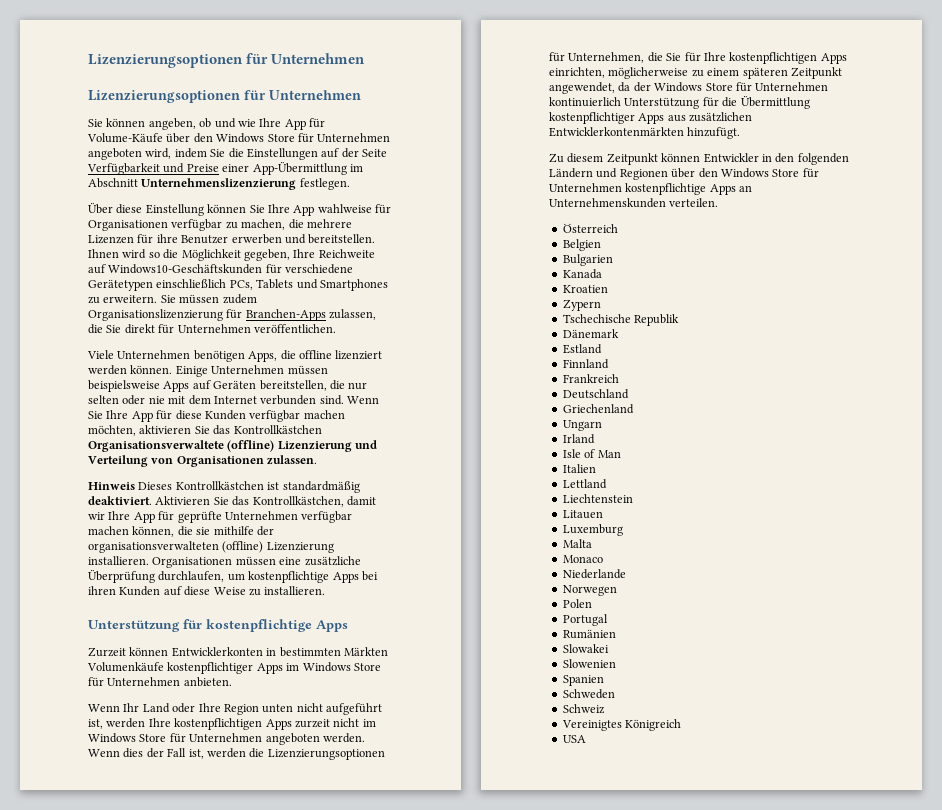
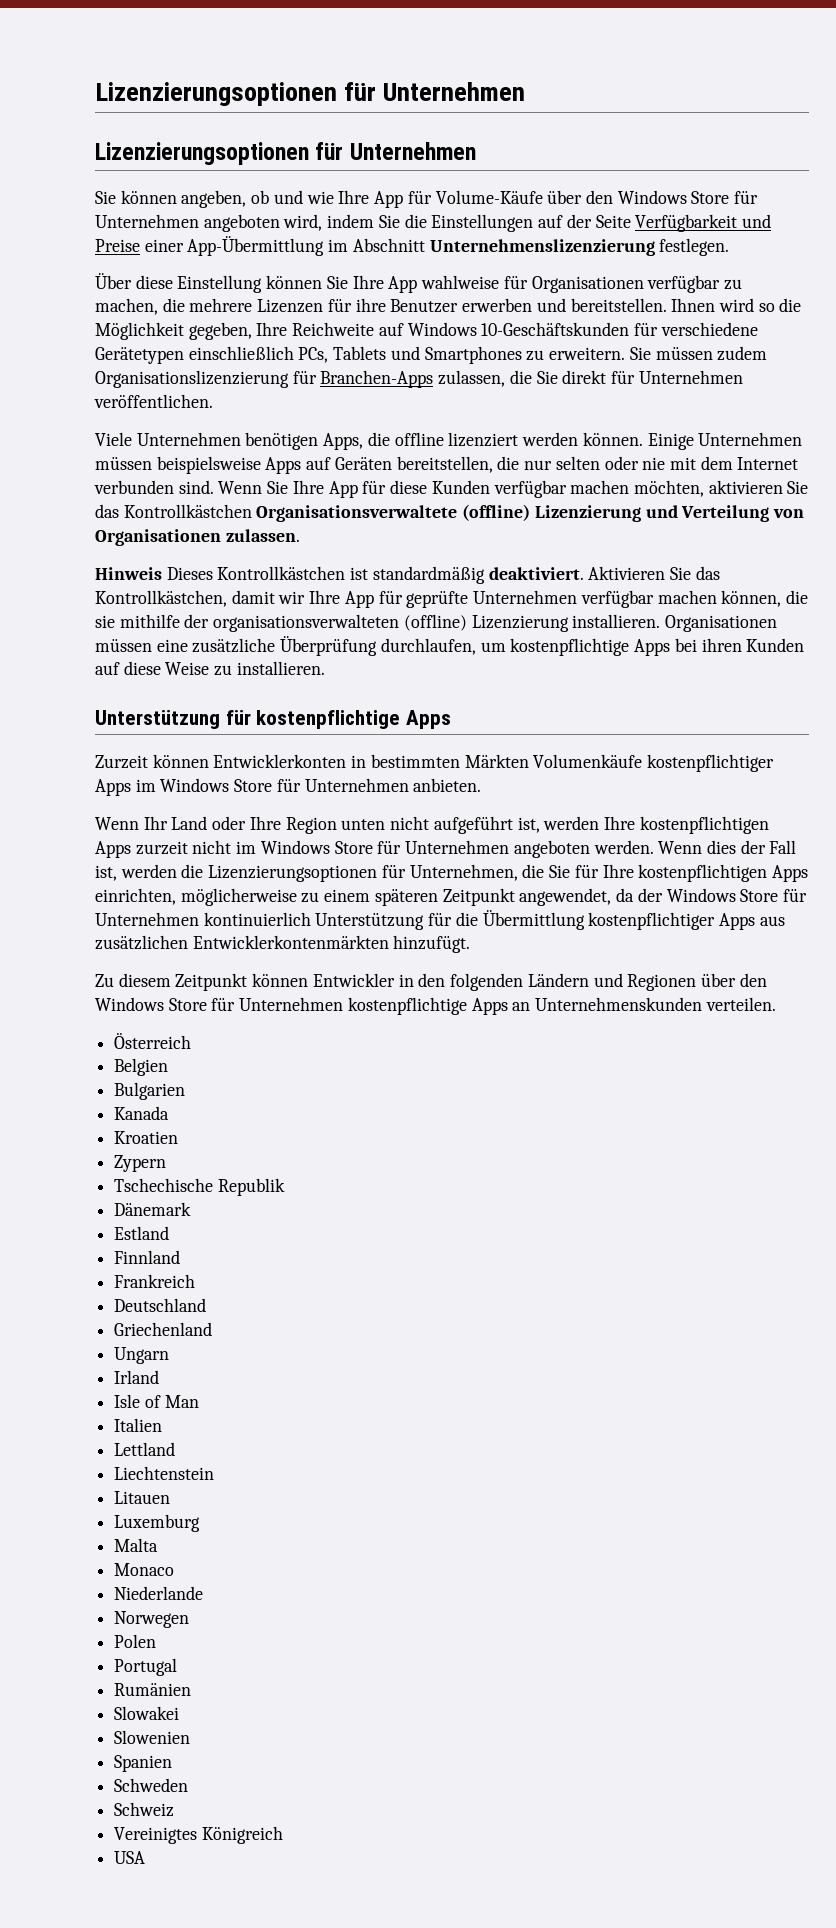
- Ihnen wird so die Möglichkeit gegeben, Ihre Reichweite auf Windows10-Geschäftskunden für verschiedene Gerätetypen einschließlich PCs, Tablets und Smartphones zu erweitern.
+ Ihnen wird so die Möglichkeit gegeben, Ihre Reichweite auf Windows 10-Geschäftskunden für verschiedene Gerätetypen einschließlich PCs, Tablets und Smartphones zu erweitern.

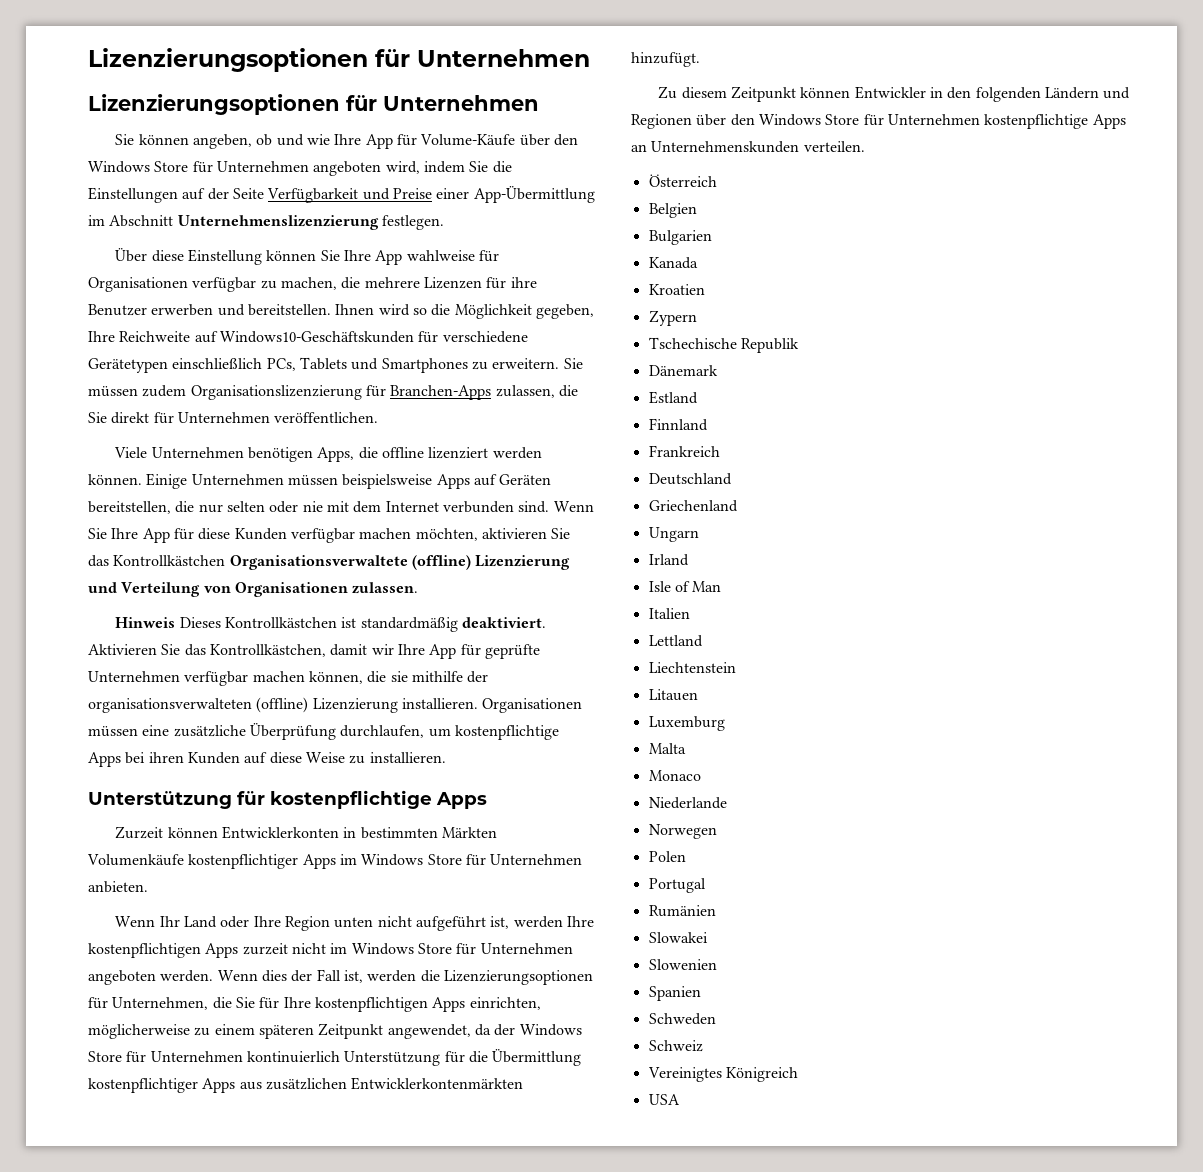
- Ihnen wird so die Möglichkeit gegeben, Ihre Reichweite auf Windows 10-Geschäftskunden für verschiedene Gerätetypen einschließlich PCs, Tablets und Smartphones zu erweitern.
+ Ihnen wird so die Möglichkeit gegeben, Ihre Reichweite auf Windows10-Geschäftskunden für verschiedene Gerätetypen einschließlich PCs, Tablets und Smartphones zu erweitern.

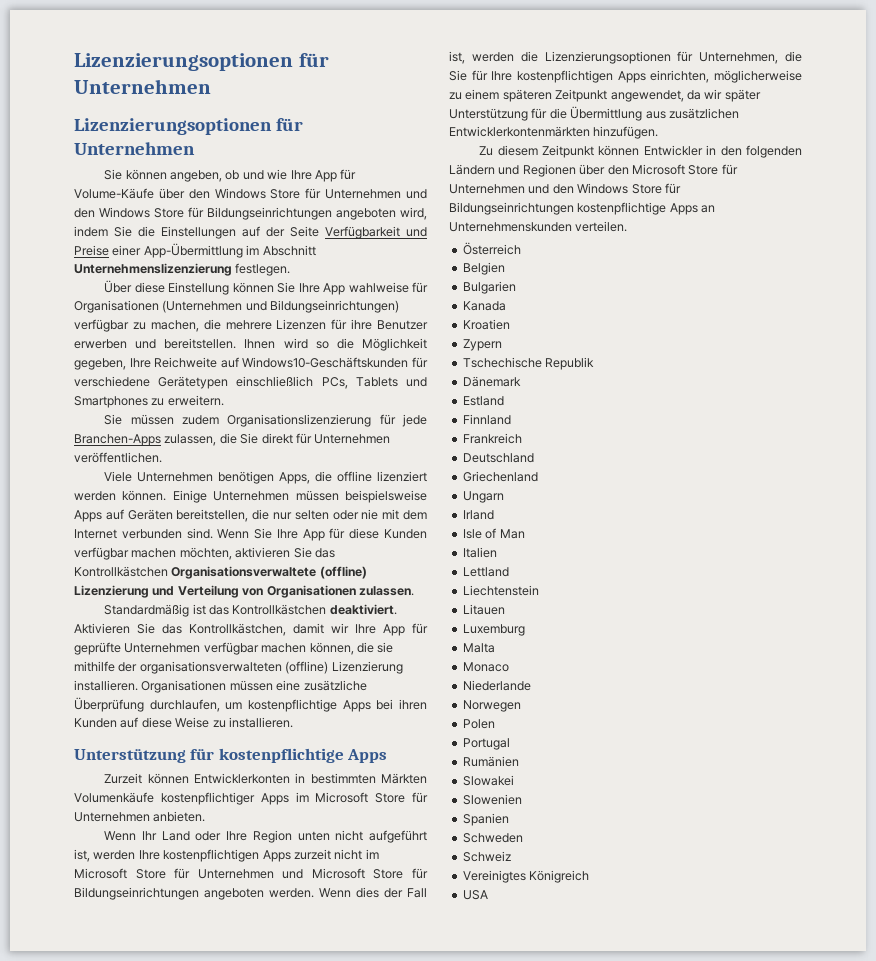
- Sie können angeben, ob und wie Ihre App für Volume-Käufe über den Windows Store für Unternehmen angeboten wird, indem Sie die Einstellungen auf der Seite Verfügbarkeit und Preise einer App-Übermittlung im Abschnitt Unternehmenslizenzierung festlegen.
+ Sie können angeben, ob und wie Ihre App für Volume-Käufe über den Windows Store für Unternehmen und den Windows Store für Bildungseinrichtungen angeboten wird, indem Sie die Einstellungen auf der Seite Verfügbarkeit und Preise einer App-Übermittlung im Abschnitt Unternehmenslizenzierung festlegen.
- Über diese Einstellung können Sie Ihre App wahlweise für Organisationen verfügbar zu machen, die mehrere Lizenzen für ihre Benutzer erwerben und bereitstellen.
+ Über diese Einstellung können Sie Ihre App wahlweise für Organisationen (Unternehmen und Bildungseinrichtungen) verfügbar zu machen, die mehrere Lizenzen für ihre Benutzer erwerben und bereitstellen.
- Ihnen wird so die Möglichkeit gegeben, Ihre Reichweite auf Windows10-Geschäftskunden für verschiedene Gerätetypen einschließlich PCs, Tablets und Smartphones zu erweitern. Sie müssen zudem Organisationslizenzierung für Branchen-Apps zulassen, die Sie direkt für Unternehmen veröffentlichen.
+ Ihnen wird so die Möglichkeit gegeben, Ihre Reichweite auf Windows10-Geschäftskunden für verschiedene Gerätetypen einschließlich PCs, Tablets und Smartphones zu erweitern.
+ Sie müssen zudem Organisationslizenzierung für jede Branchen-Apps zulassen, die Sie direkt für Unternehmen veröffentlichen.
- Hinweis Dieses Kontrollkästchen ist standardmäßig deaktiviert.
+ Standardmäßig ist das Kontrollkästchen deaktiviert.
- Zurzeit können Entwicklerkonten in bestimmten Märkten Volumenkäufe kostenpflichtiger Apps im Windows Store für Unternehmen anbieten.
+ Zurzeit können Entwicklerkonten in bestimmten Märkten Volumenkäufe kostenpflichtiger Apps im Microsoft Store für Unternehmen anbieten.
- Wenn Ihr Land oder Ihre Region unten nicht aufgeführt ist, werden Ihre kostenpflichtigen Apps zurzeit nicht im Windows Store für Unternehmen angeboten werden.
+ Wenn Ihr Land oder Ihre Region unten nicht aufgeführt ist, werden Ihre kostenpflichtigen Apps zurzeit nicht im Microsoft Store für Unternehmen und Microsoft Store für Bildungseinrichtungen angeboten werden.
- Wenn dies der Fall ist, werden die Lizenzierungsoptionen für Unternehmen, die Sie für Ihre kostenpflichtigen Apps einrichten, möglicherweise zu einem späteren Zeitpunkt angewendet, da der Windows Store für Unternehmen kontinuierlich Unterstützung für die Übermittlung kostenpflichtiger Apps aus zusätzlichen Entwicklerkontenmärkten hinzufügt.
+ Wenn dies der Fall ist, werden die Lizenzierungsoptionen für Unternehmen, die Sie für Ihre kostenpflichtigen Apps einrichten, möglicherweise zu einem späteren Zeitpunkt angewendet, da wir später Unterstützung für die Übermittlung aus zusätzlichen Entwicklerkontenmärkten hinzufügen.
- Zu diesem Zeitpunkt können Entwickler in den folgenden Ländern und Regionen über den Windows Store für Unternehmen kostenpflichtige Apps an Unternehmenskunden verteilen.
+ Zu diesem Zeitpunkt können Entwickler in den folgenden Ländern und Regionen über den Microsoft Store für Unternehmen und den Windows Store für Bildungseinrichtungen kostenpflichtige Apps an Unternehmenskunden verteilen.

